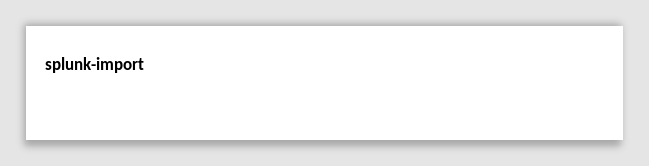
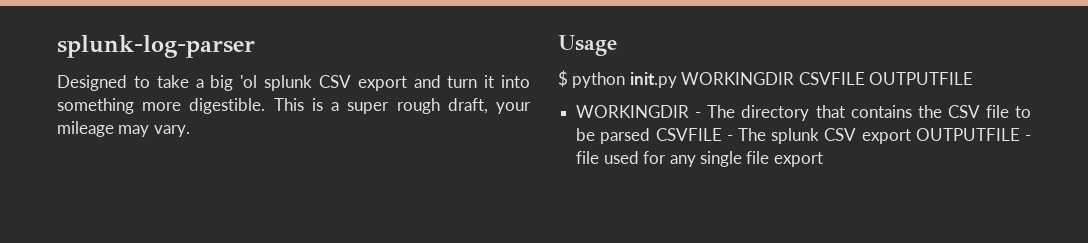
- splunk-import
+ splunk-log-parser
+ Designed to take a big 'ol splunk CSV export and turn it into something more digestible. This is a super rough draft, your mileage may vary.
+ Usage
+ $ python init.py WORKINGDIR CSVFILE OUTPUTFILE
+ WORKINGDIR - The directory that contains the CSV file to be parsed CSVFILE - The splunk CSV export OUTPUTFILE - file used for any single file export

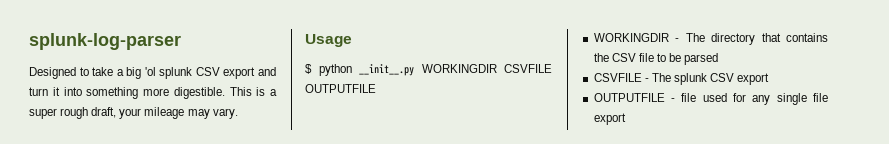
- $ python init.py WORKINGDIR CSVFILE OUTPUTFILE
+ $ python __init__.py WORKINGDIR CSVFILE OUTPUTFILE
- WORKINGDIR - The directory that contains the CSV file to be parsed CSVFILE - The splunk CSV export OUTPUTFILE - file used for any single file export
+ WORKINGDIR - The directory that contains the CSV file to be parsed
+ CSVFILE - The splunk CSV export
+ OUTPUTFILE - file used for any single file export

